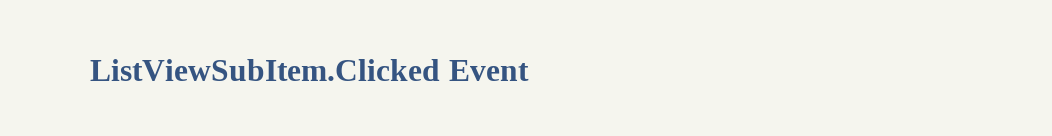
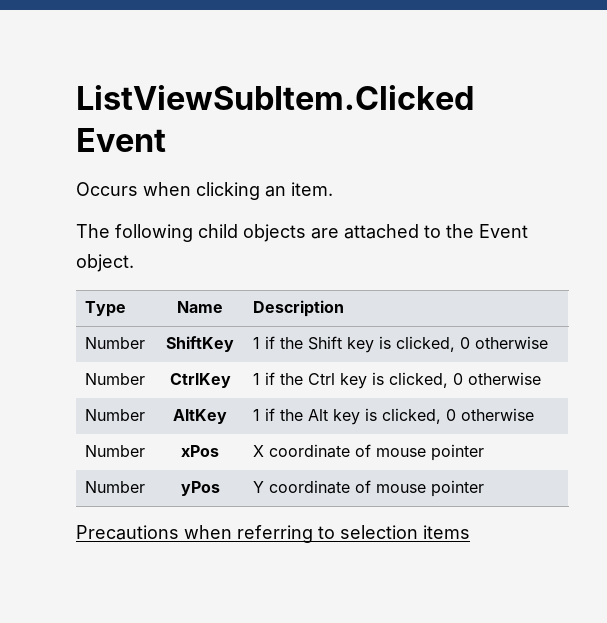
+ Occurs when clicking an item.
+ The following child objects are attached to the Event object.
+ Type | Name | Description
+ Number | ShiftKey | 1 if the Shift key is clicked, 0 otherwise
+ Number | CtrlKey | 1 if the Ctrl key is clicked, 0 otherwise
+ Number | AltKey | 1 if the Alt key is clicked, 0 otherwise
+ Number | xPos | X coordinate of mouse pointer
+ Number | yPos | Y coordinate of mouse pointer
+ Precautions when referring to selection items

